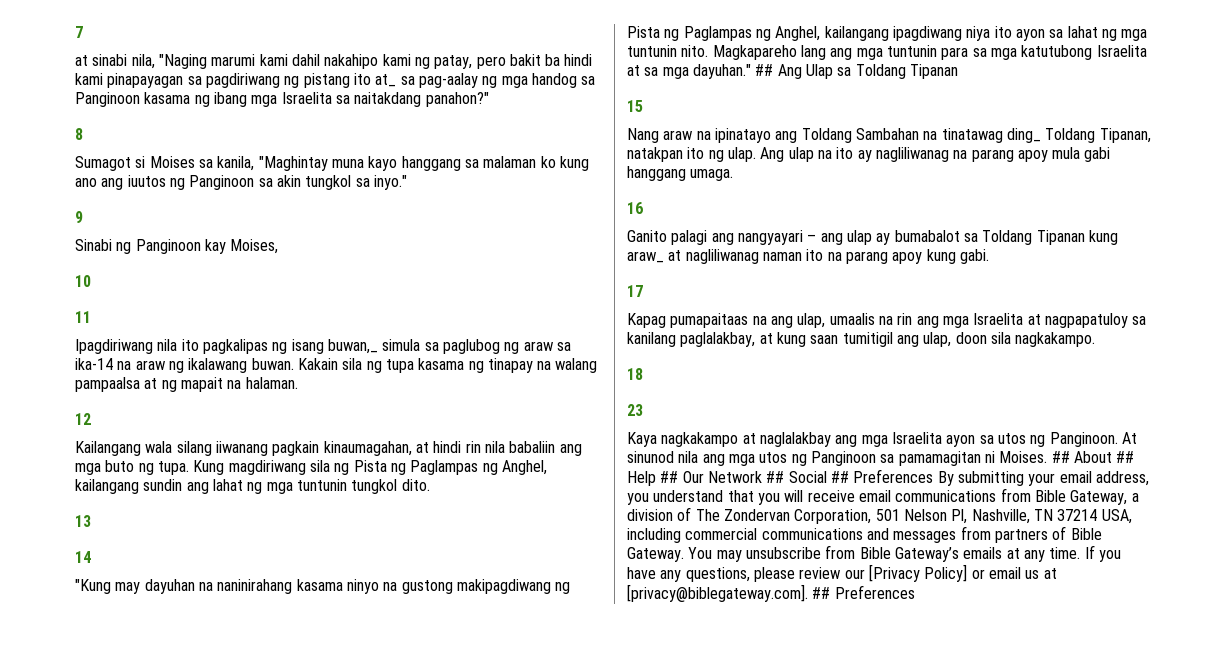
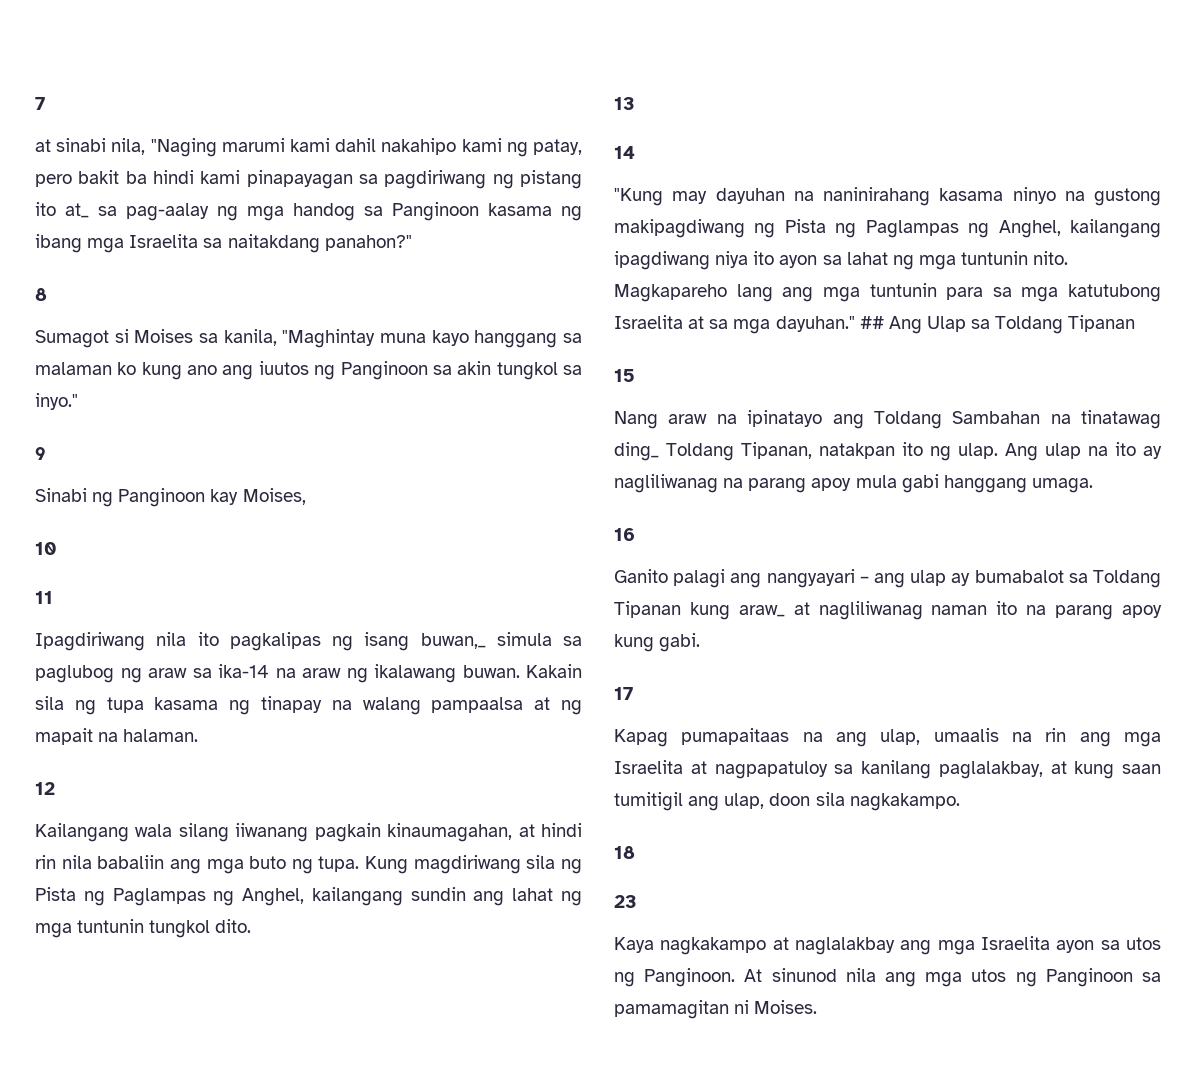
- ## About ## Help ## Our Network ## Social ## Preferences By submitting your email address, you understand that you will receive email communications from Bible Gateway, a division of The Zondervan Corporation, 501 Nelson Pl, Nashville, TN 37214 USA, including commercial communications and messages from partners of Bible Gateway. You may unsubscribe from Bible Gateway’s emails at any time. If you have any questions, please review our [Privacy Policy] or email us at [privacy@biblegateway.com]. ## Preferences

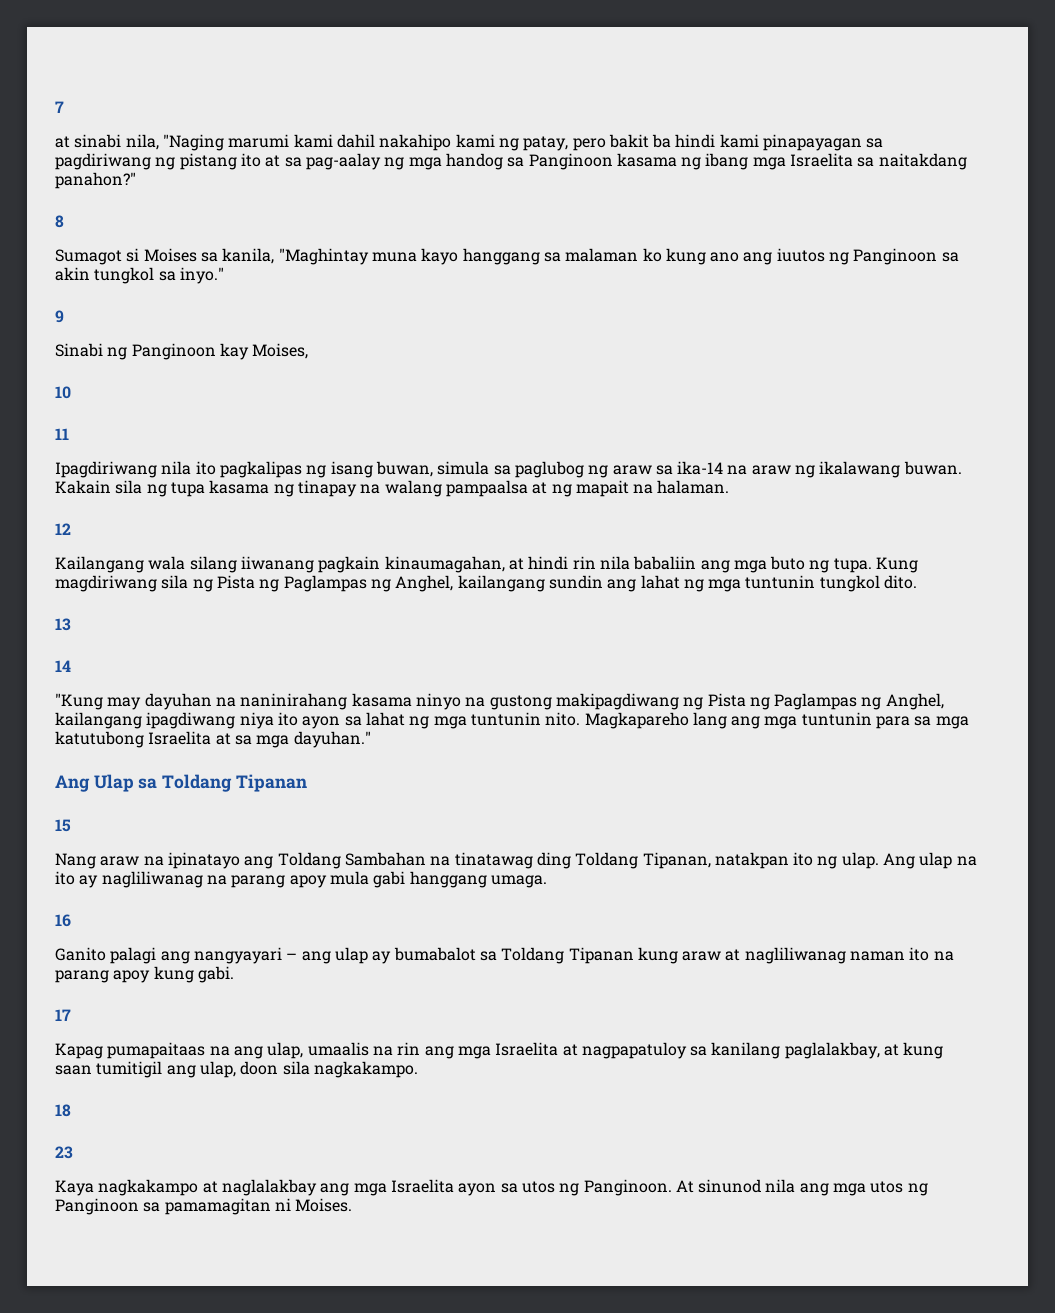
- at sinabi nila, "Naging marumi kami dahil nakahipo kami ng patay, pero bakit ba hindi kami pinapayagan sa pagdiriwang ng pistang ito at_ sa pag-aalay ng mga handog sa Panginoon kasama ng ibang mga Israelita sa naitakdang panahon?"
+ at sinabi nila, "Naging marumi kami dahil nakahipo kami ng patay, pero bakit ba hindi kami pinapayagan sa pagdiriwang ng pistang ito at sa pag-aalay ng mga handog sa Panginoon kasama ng ibang mga Israelita sa naitakdang panahon?"
- Ipagdiriwang nila ito pagkalipas ng isang buwan,_ simula sa paglubog ng araw sa ika-14 na araw ng ikalawang buwan.
+ Ipagdiriwang nila ito pagkalipas ng isang buwan, simula sa paglubog ng araw sa ika-14 na araw ng ikalawang buwan.
- Magkapareho lang ang mga tuntunin para sa mga katutubong Israelita at sa mga dayuhan." ## Ang Ulap sa Toldang Tipanan
+ Magkapareho lang ang mga tuntunin para sa mga katutubong Israelita at sa mga dayuhan."
+ Ang Ulap sa Toldang Tipanan
- Nang araw na ipinatayo ang Toldang Sambahan na tinatawag ding_ Toldang Tipanan, natakpan ito ng ulap.
+ Nang araw na ipinatayo ang Toldang Sambahan na tinatawag ding Toldang Tipanan, natakpan ito ng ulap.
- Ganito palagi ang nangyayari – ang ulap ay bumabalot sa Toldang Tipanan kung araw_ at nagliliwanag naman ito na parang apoy kung gabi.
+ Ganito palagi ang nangyayari – ang ulap ay bumabalot sa Toldang Tipanan kung araw at nagliliwanag naman ito na parang apoy kung gabi.

